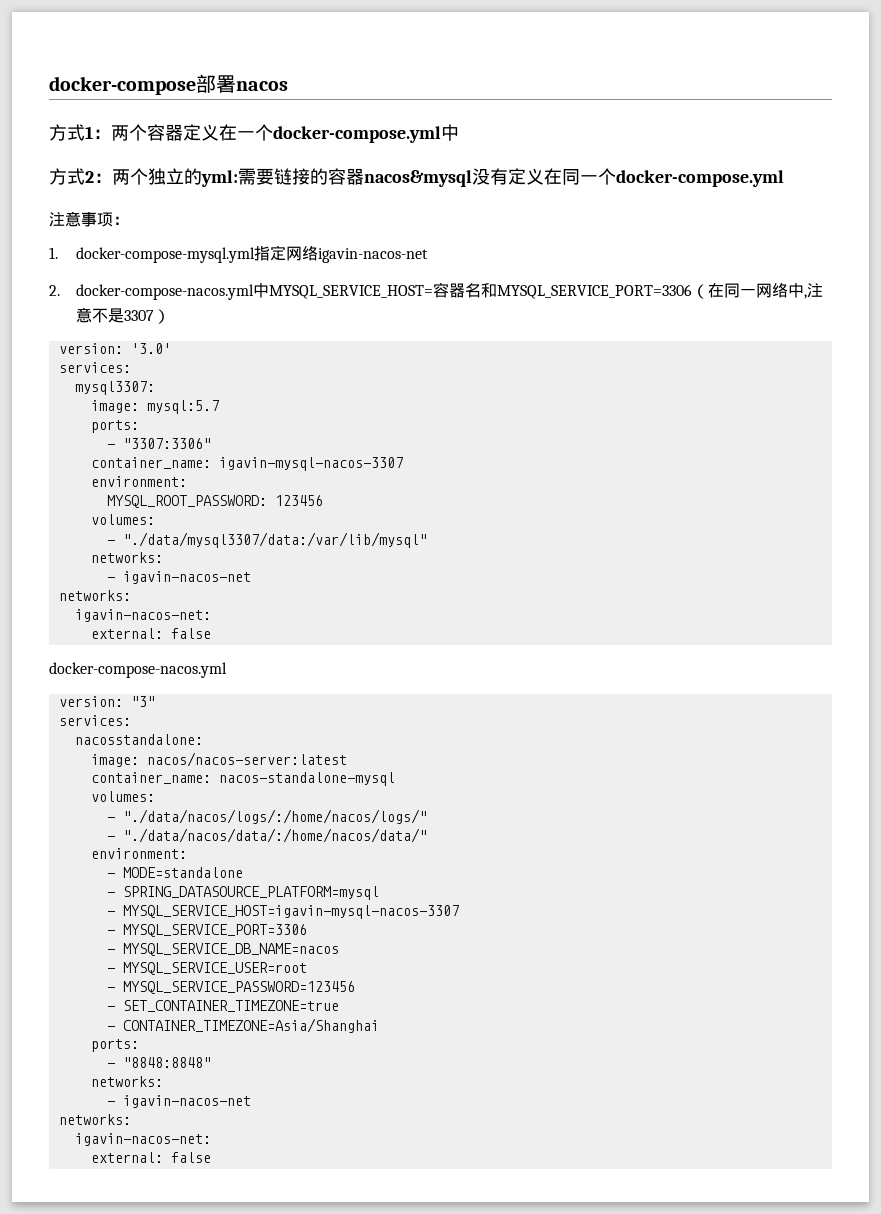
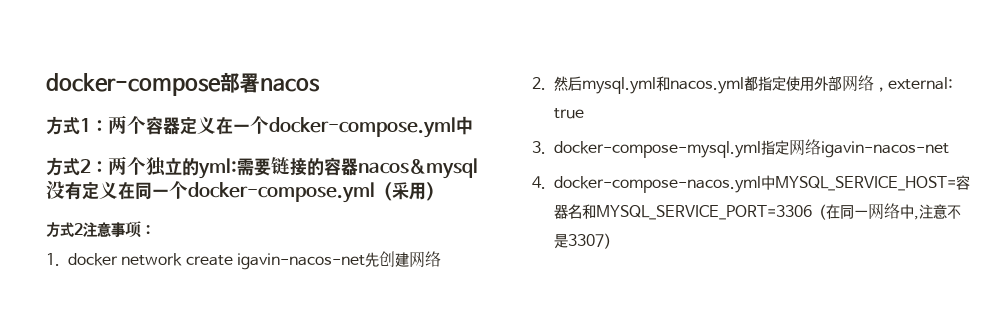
- 方式2：两个独立的yml:需要链接的容器nacos&mysql没有定义在同一个docker-compose.yml
- 注意事项：
+ 方式2：两个独立的yml:需要链接的容器nacos&mysql没有定义在同一个docker-compose.yml（采用）
+ 方式2注意事项：
- 1. docker-compose-mysql.yml指定网络igavin-nacos-net
+ 1. docker network create igavin-nacos-net先创建网络
+ 2.然后mysql.yml和nacos.yml都指定使用外部网络，external: true
+ 3. docker-compose-mysql.yml指定网络igavin-nacos-net
- 2. docker-compose-nacos.yml中MYSQL_SERVICE_HOST=容器名和MYSQL_SERVICE_PORT=3306（在同一网络中,注意不是3307）
+ 4. docker-compose-nacos.yml中MYSQL_SERVICE_HOST=容器名和MYSQL_SERVICE_PORT=3306（在同一网络中,注意不是3307）
- version: '3.0'
- services:
- mysql3307:
- image: mysql:5.7
- ports:
- - "3307:3306"
- container_name: igavin-mysql-nacos-3307
- environment:
- MYSQL_ROOT_PASSWORD: 123456
- volumes:
- - "./data/mysql3307/data:/var/lib/mysql"
- networks:
- - igavin-nacos-net
- networks:
- igavin-nacos-net:
- external: false
- docker-compose-nacos.yml
- version: "3"
- services:
- nacosstandalone:
- image: nacos/nacos-server:latest
- container_name: nacos-standalone-mysql
- volumes:
- - "./data/nacos/logs/:/home/nacos/logs/"
- - "./data/nacos/data/:/home/nacos/data/"
- environment:
- - MODE=standalone
- - SPRING_DATASOURCE_PLATFORM=mysql
- - MYSQL_SERVICE_HOST=igavin-mysql-nacos-3307
- - MYSQL_SERVICE_PORT=3306
- - MYSQL_SERVICE_DB_NAME=nacos
- - MYSQL_SERVICE_USER=root
- - MYSQL_SERVICE_PASSWORD=123456
- - SET_CONTAINER_TIMEZONE=true
- - CONTAINER_TIMEZONE=Asia/Shanghai
- ports:
- - "8848:8848"
- networks:
- - igavin-nacos-net
- networks:
- igavin-nacos-net:
- external: false

